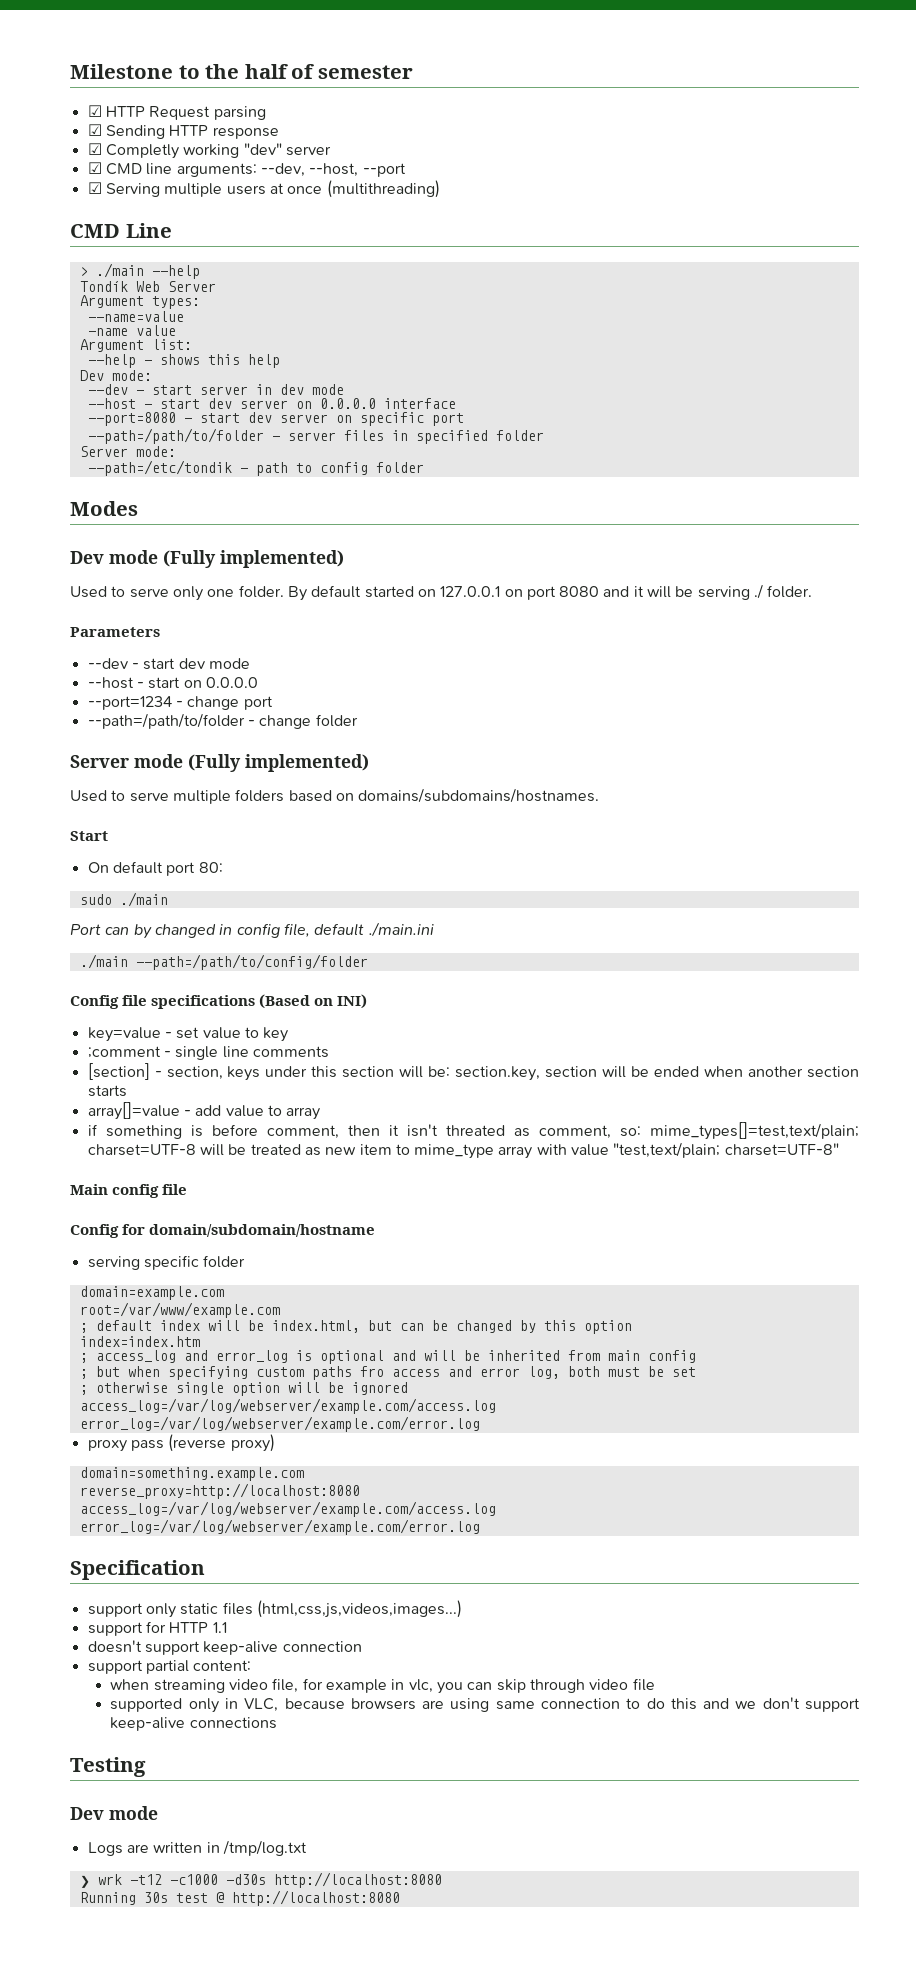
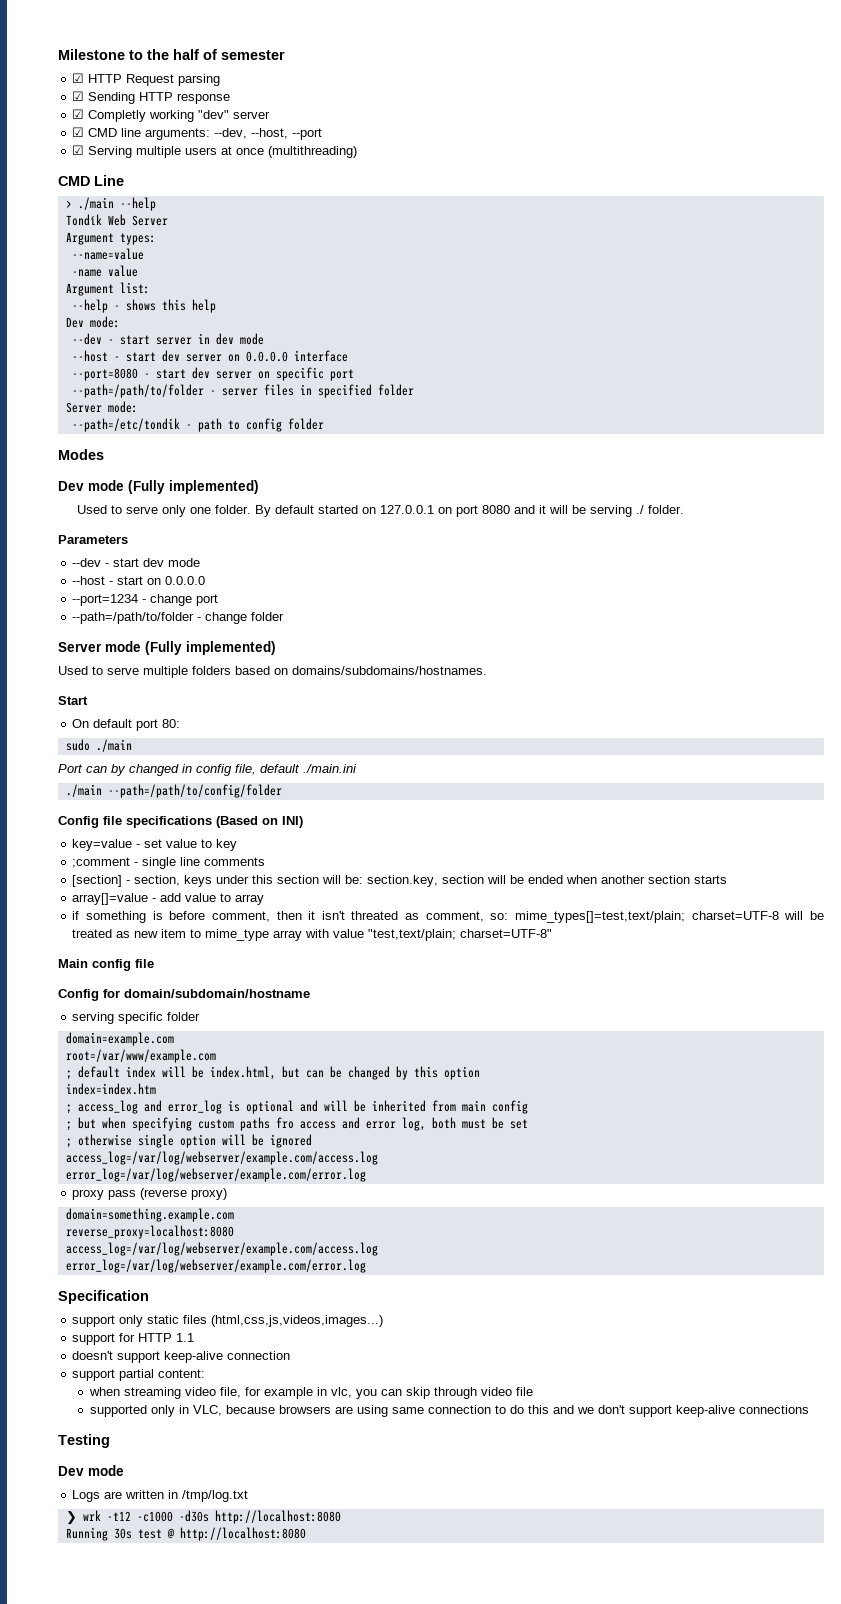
- reverse_proxy=http://localhost:8080
+ reverse_proxy=localhost:8080

